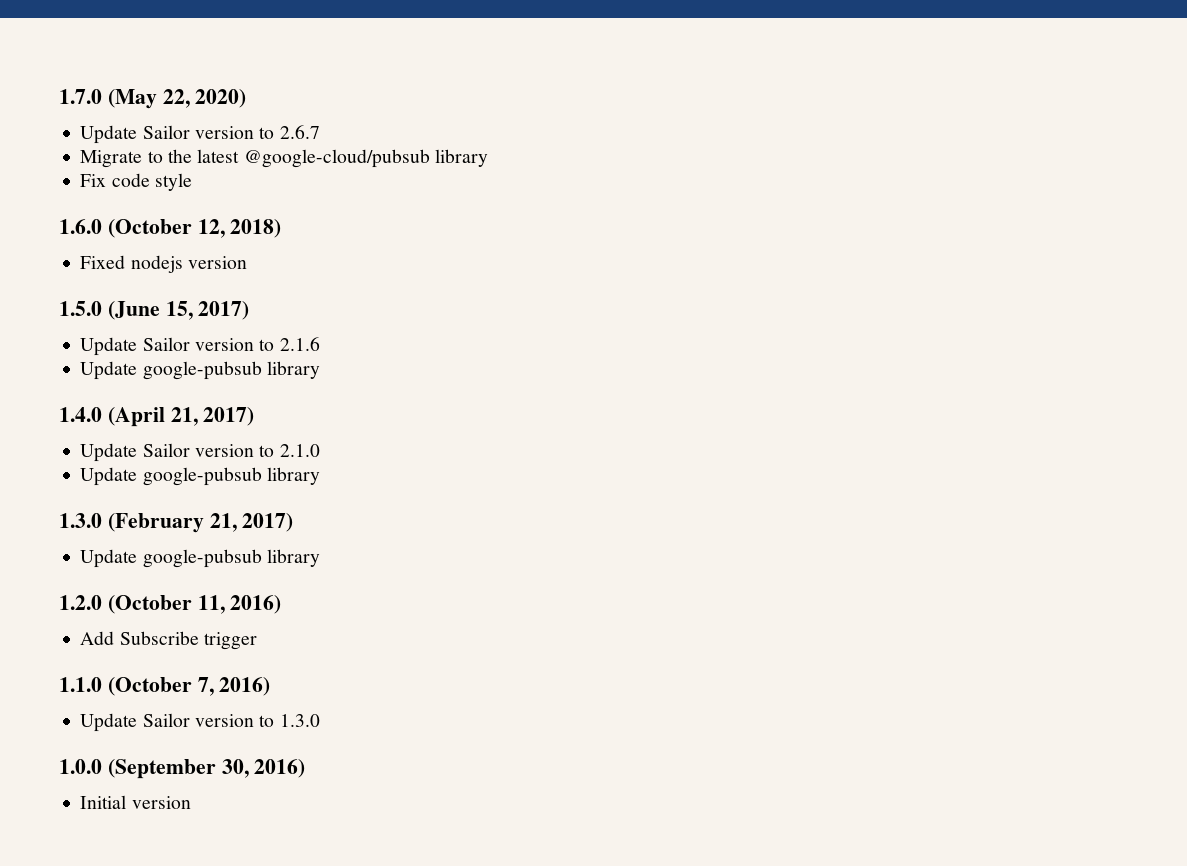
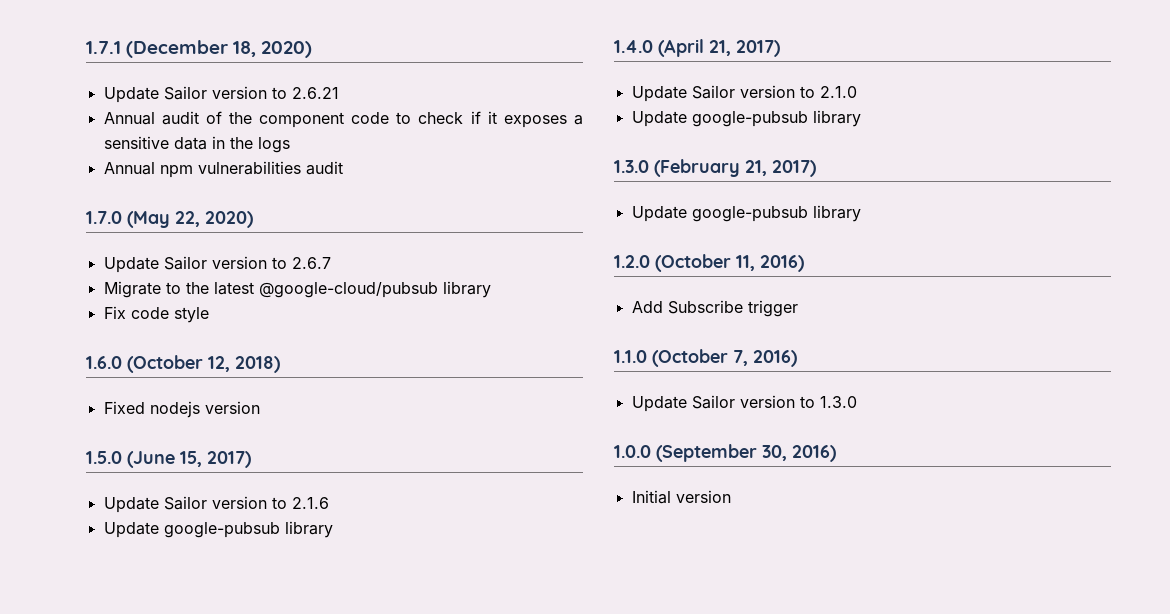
+ 1.7.1 (December 18, 2020)
+ Update Sailor version to 2.6.21
+ Annual audit of the component code to check if it exposes a sensitive data in the logs
+ Annual npm vulnerabilities audit

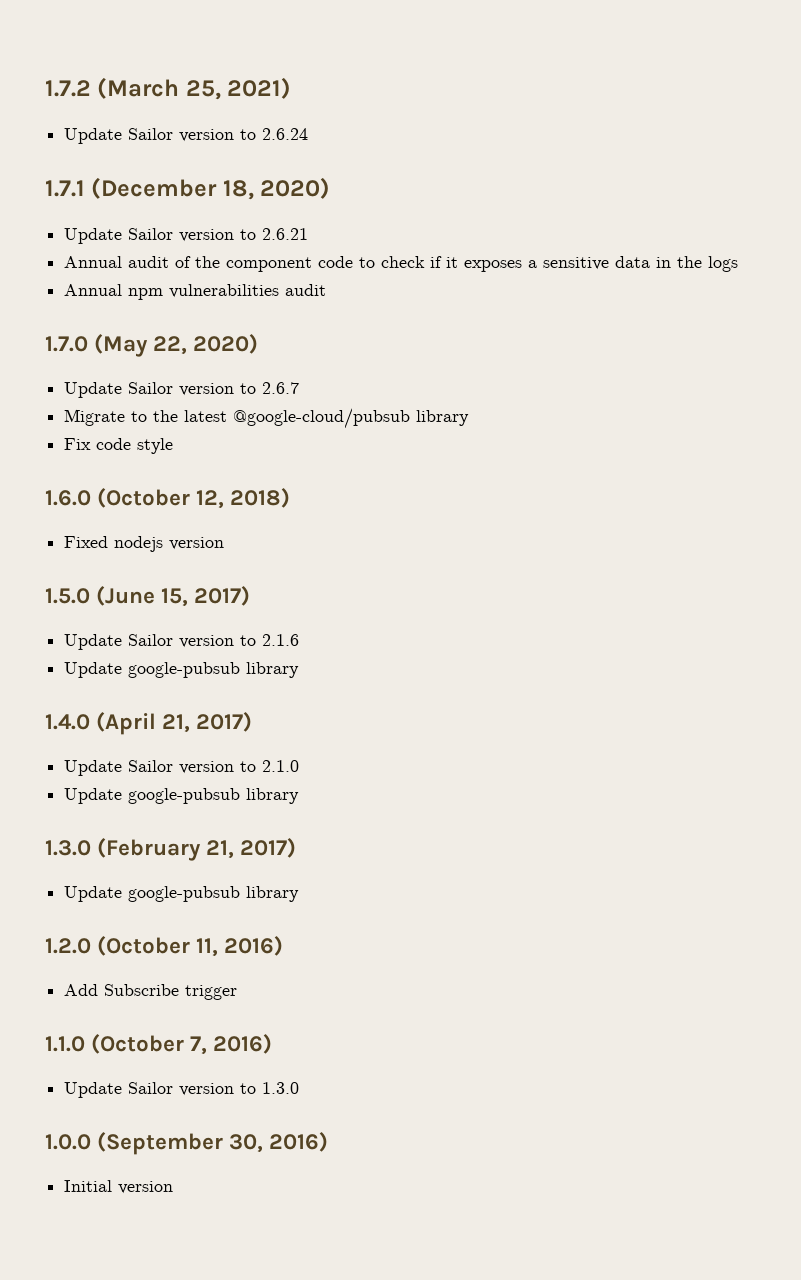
+ 1.7.2 (March 25, 2021)
+ Update Sailor version to 2.6.24

